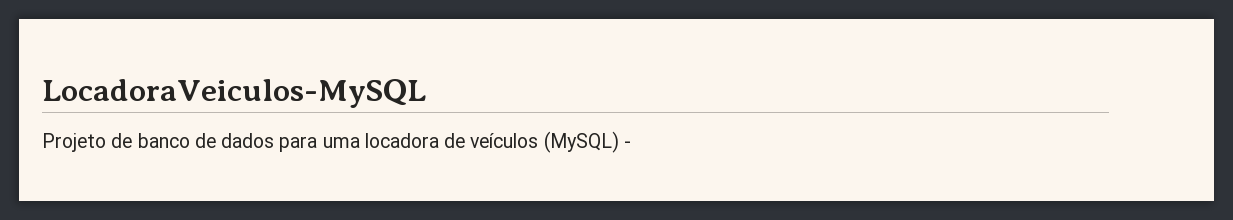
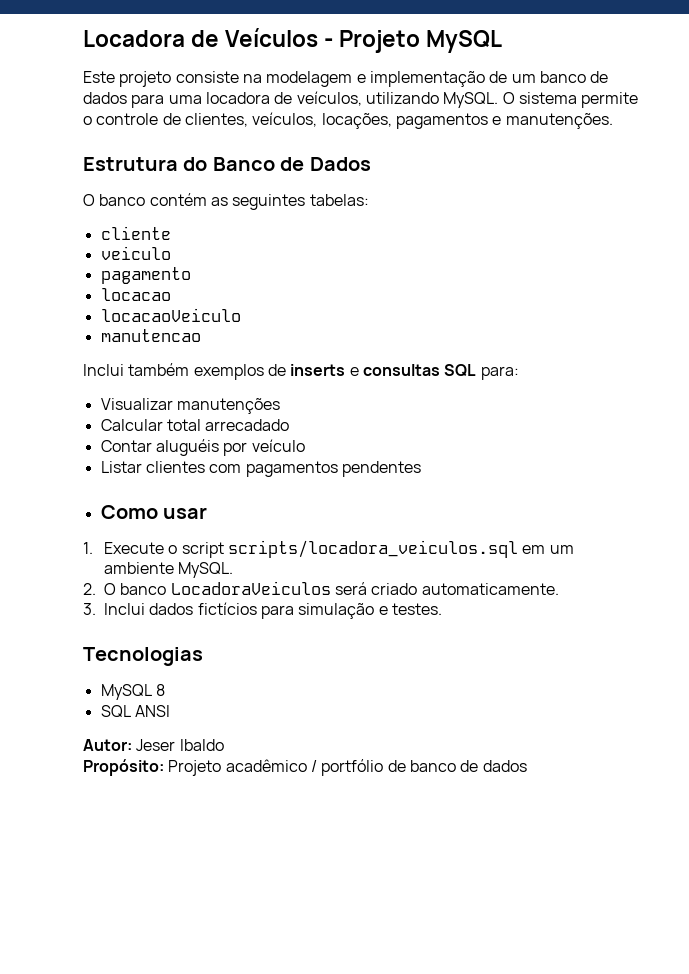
- LocadoraVeiculos-MySQL
- Projeto de banco de dados para uma locadora de veículos (MySQL) -
+ Locadora de Veículos - Projeto MySQL
+ Este projeto consiste na modelagem e implementação de um banco de dados para uma locadora de veículos, utilizando MySQL. O sistema permite o controle de clientes, veículos, locações, pagamentos e manutenções.
+ Estrutura do Banco de Dados
+ O banco contém as seguintes tabelas:
+ cliente
+ veiculo
+ pagamento
+ locacao
+ locacaoVeiculo
+ manutencao
+ Inclui também exemplos de inserts e consultas SQL para:
+ Visualizar manutenções
+ Calcular total arrecadado
+ Contar aluguéis por veículo
+ Listar clientes com pagamentos pendentes
+ Como usar
+ 1. Execute o script scripts/locadora_veiculos.sql em um ambiente MySQL.
+ 2. O banco LocadoraVeiculos será criado automaticamente.
+ 3. Inclui dados fictícios para simulação e testes.
+ Tecnologias
+ MySQL 8
+ SQL ANSI
+ Autor: Jeser Ibaldo
+ Propósito: Projeto acadêmico / portfólio de banco de dados

